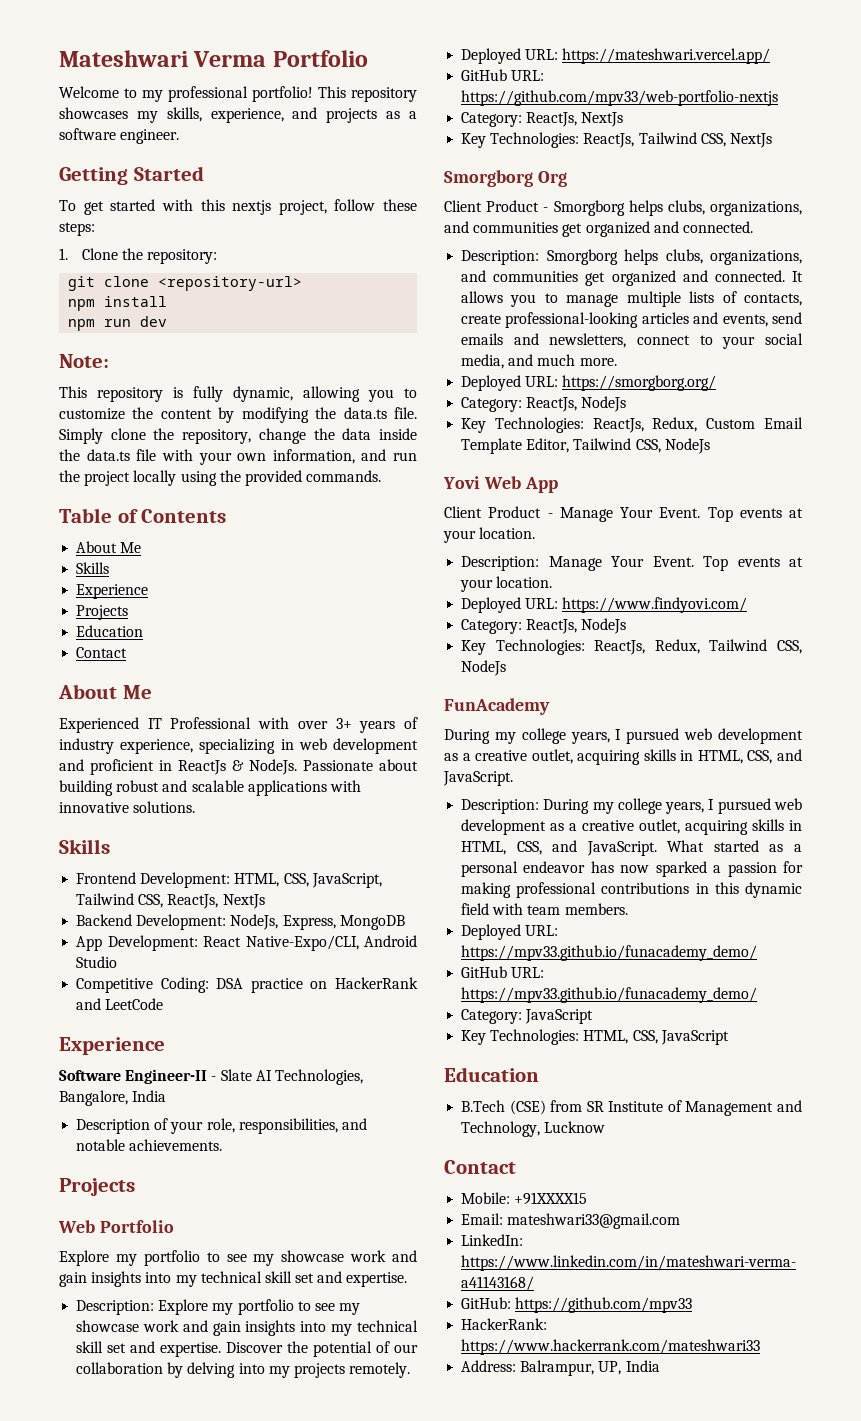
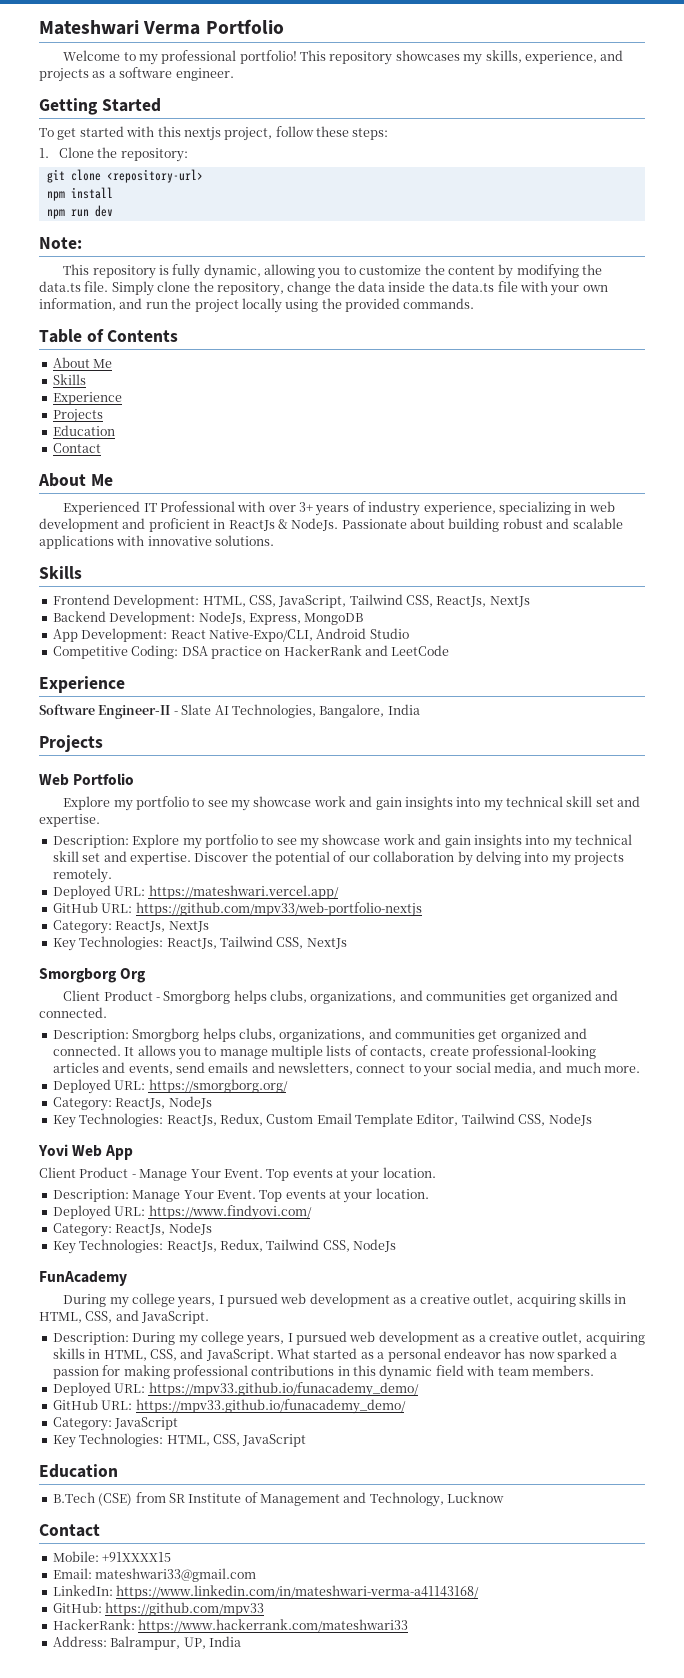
- Description of your role, responsibilities, and notable achievements.

